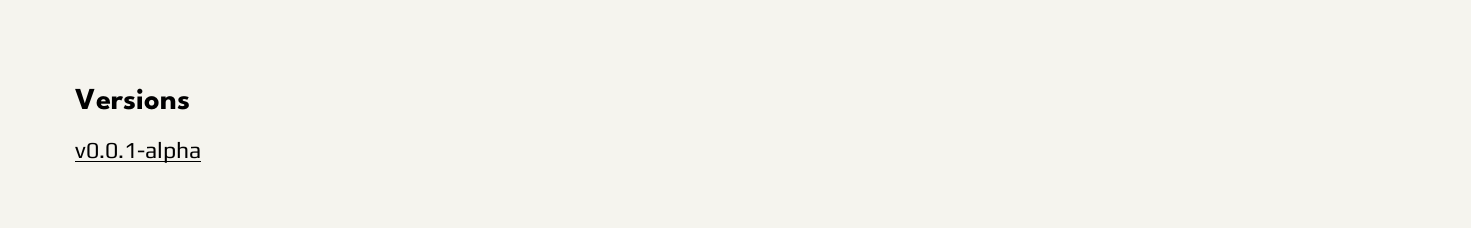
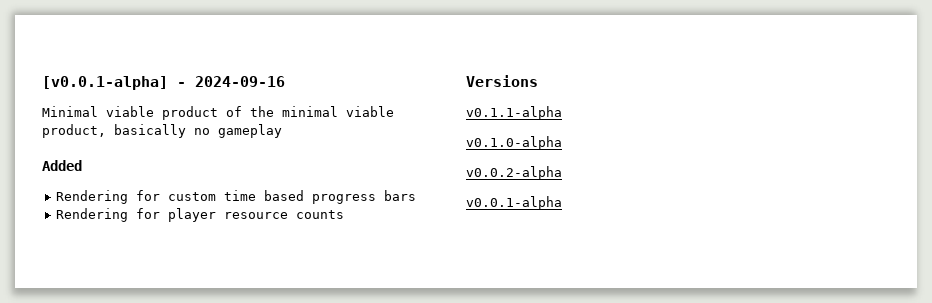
+ [v0.0.1-alpha] - 2024-09-16
+ Minimal viable product of the minimal viable product, basically no gameplay
+ Added
+ Rendering for custom time based progress bars
+ Rendering for player resource counts
  Versions
+ v0.1.1-alpha
+ v0.1.0-alpha
+ v0.0.2-alpha

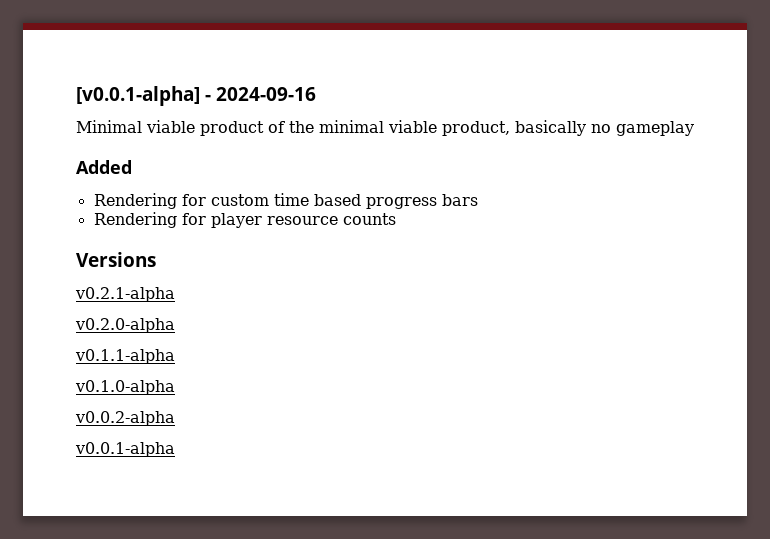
+ v0.2.1-alpha
+ v0.2.0-alpha

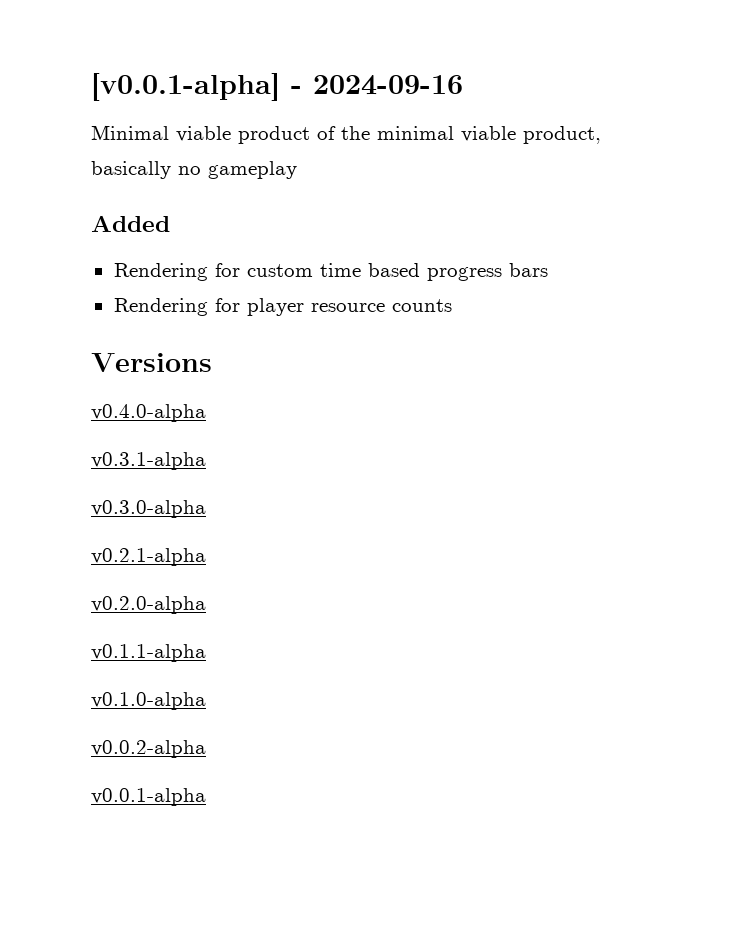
+ v0.4.0-alpha
+ v0.3.1-alpha
+ v0.3.0-alpha

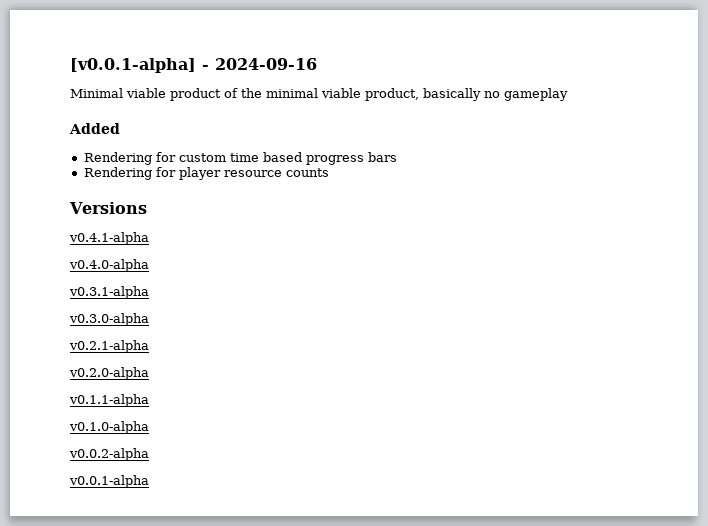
+ v0.4.1-alpha

